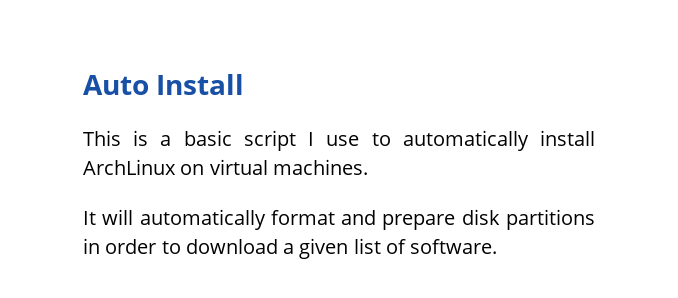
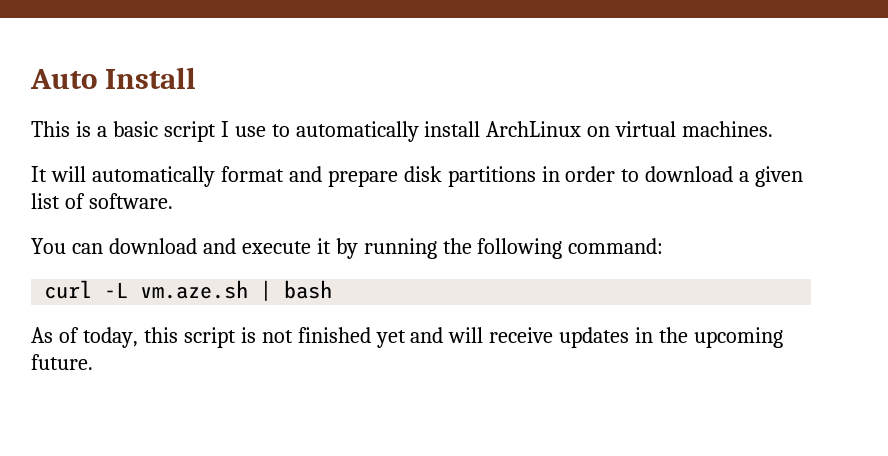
+ You can download and execute it by running the following command:
+ curl -L vm.aze.sh | bash
+ As of today, this script is not finished yet and will receive updates in the upcoming future.

